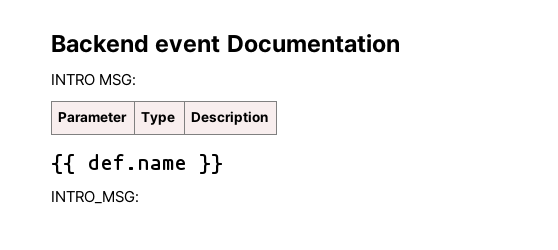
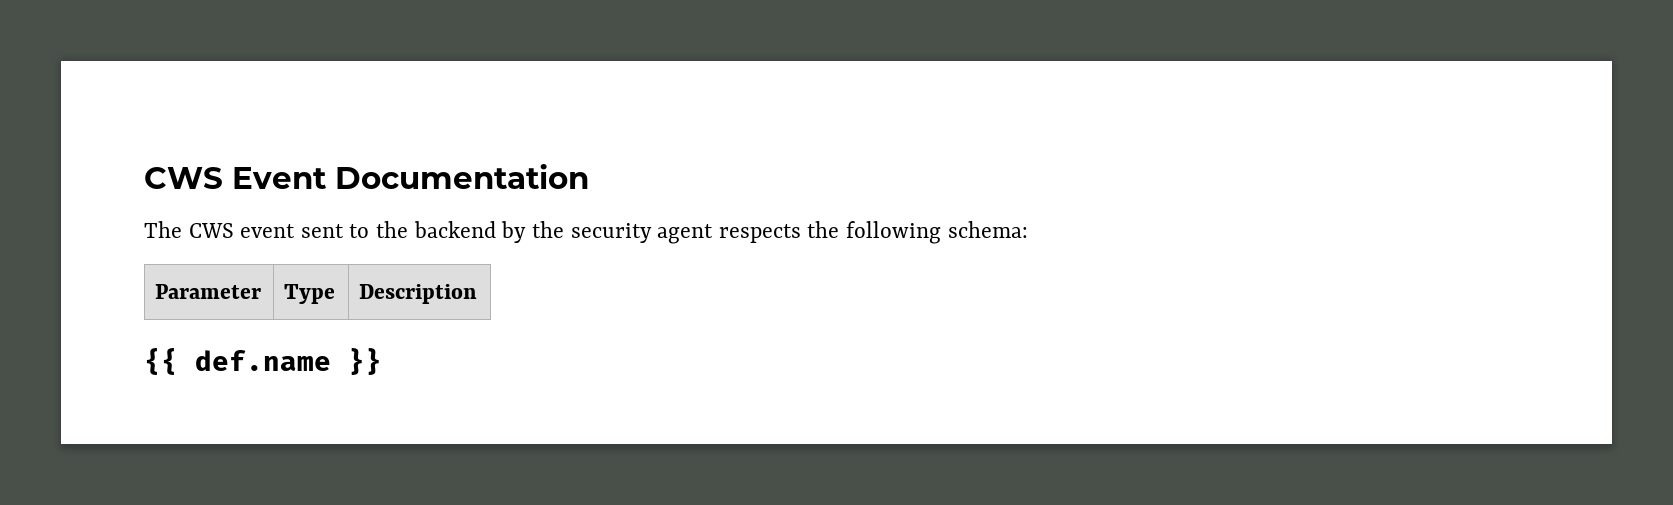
- Backend event Documentation
+ CWS Event Documentation
- INTRO MSG:
+ The CWS event sent to the backend by the security agent respects the following schema:
- INTRO_MSG:

